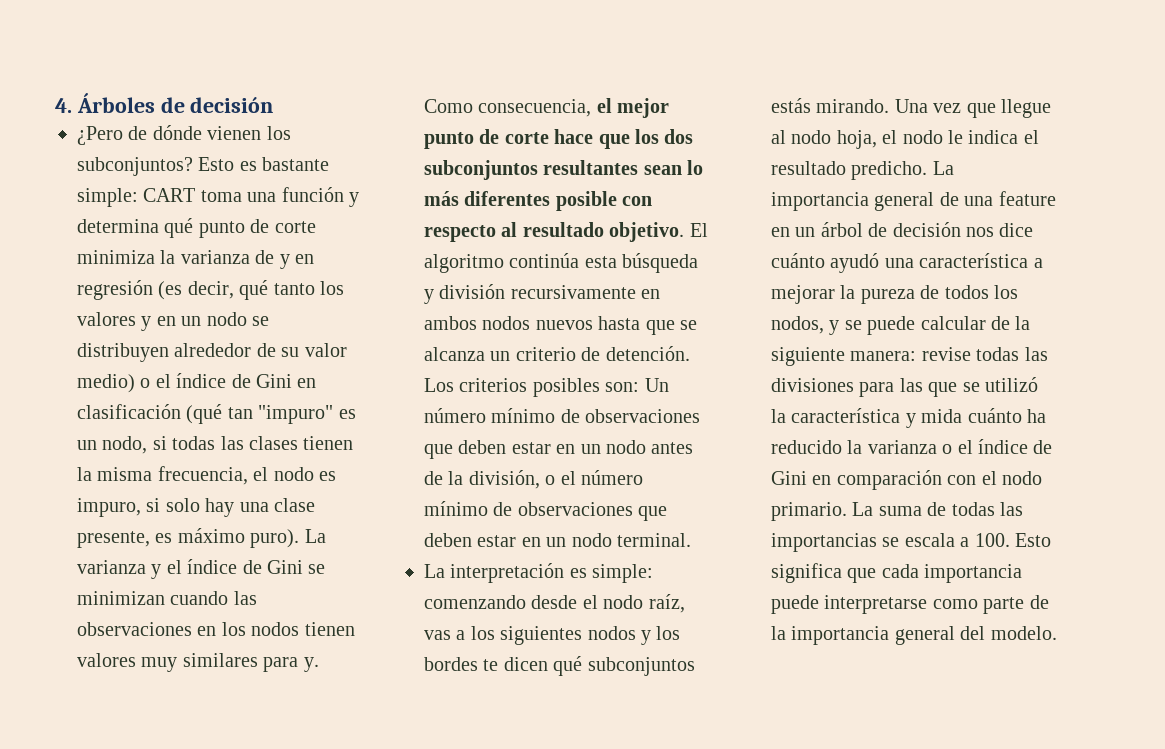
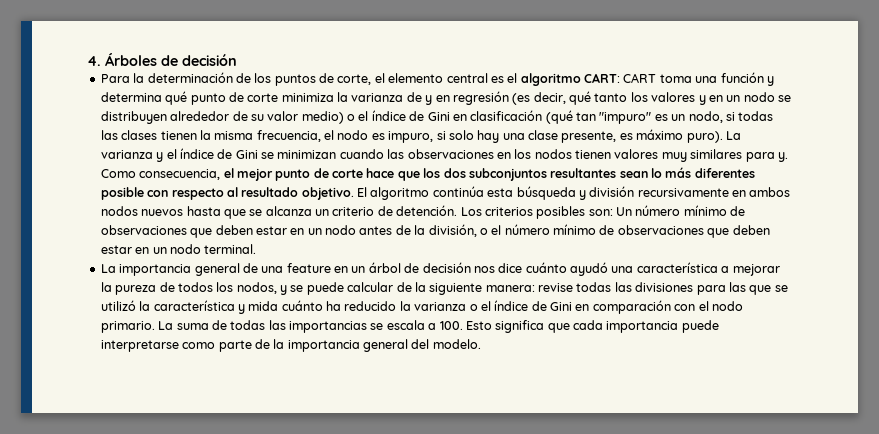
- ¿Pero de dónde vienen los subconjuntos? Esto es bastante simple:
+ Para la determinación de los puntos de corte, el elemento central es el algoritmo CART:
- La interpretación es simple: comenzando desde el nodo raíz, vas a los siguientes nodos y los bordes te dicen qué subconjuntos estás mirando. Una vez que llegue al nodo hoja, el nodo le indica el resultado predicho. La importancia general de una feature en un árbol de decisión nos dice cuánto ayudó una característica a mejorar la pureza de todos los nodos, y se puede calcular de la siguiente manera:
+ La importancia general de una feature en un árbol de decisión nos dice cuánto ayudó una característica a mejorar la pureza de todos los nodos, y se puede calcular de la siguiente manera:

